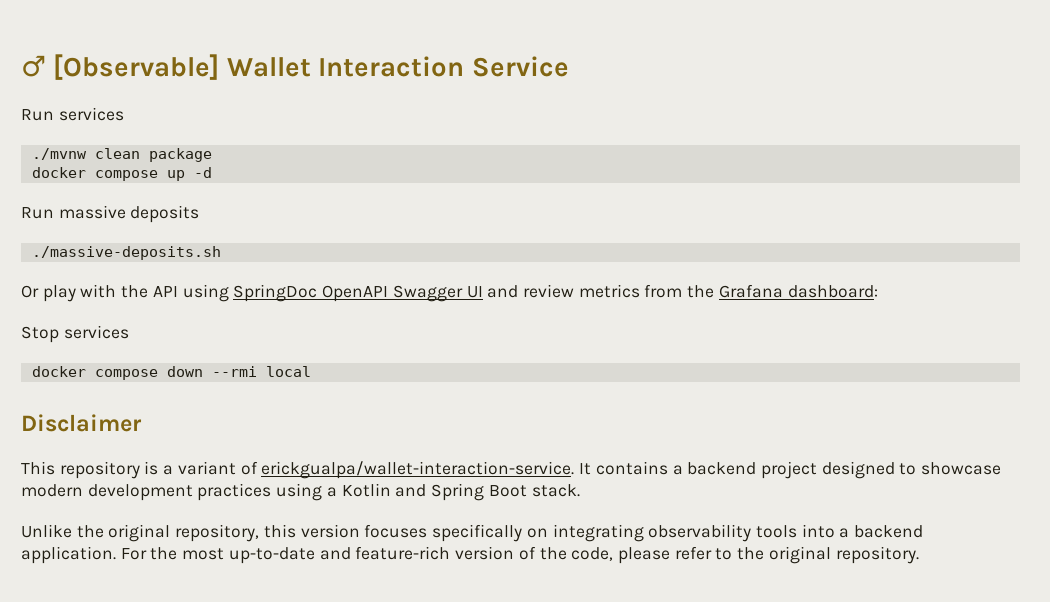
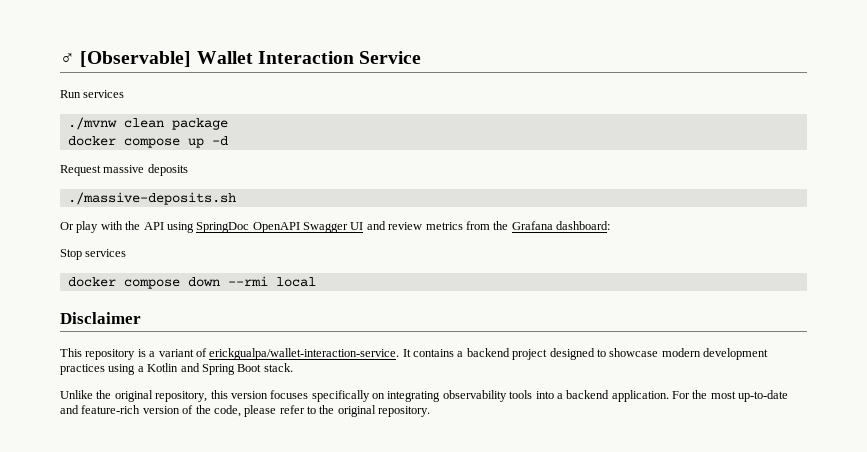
- Run massive deposits
+ Request massive deposits

